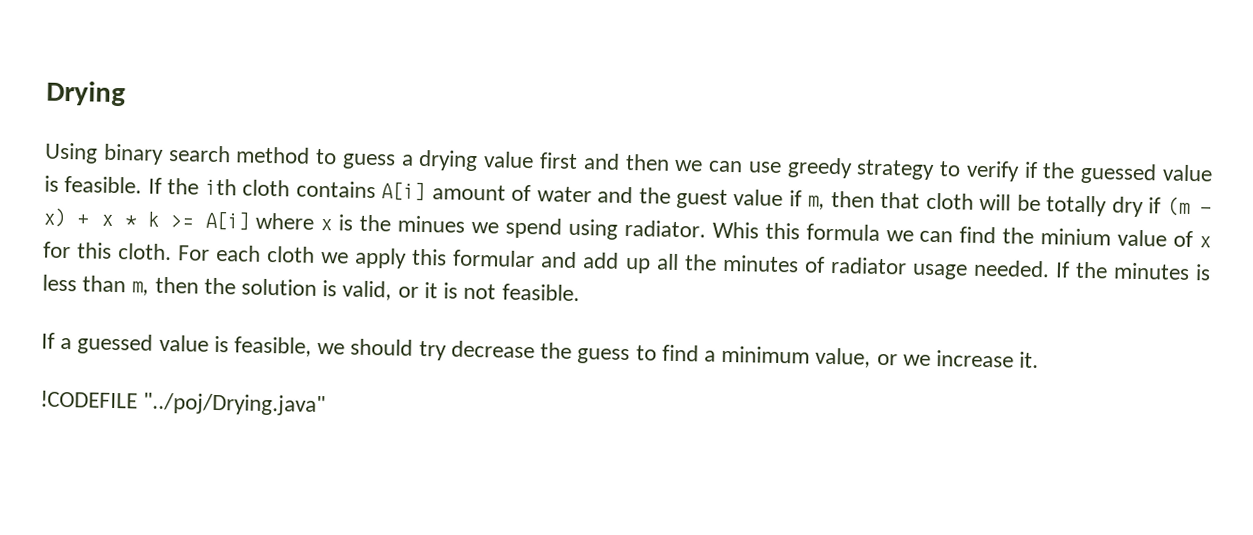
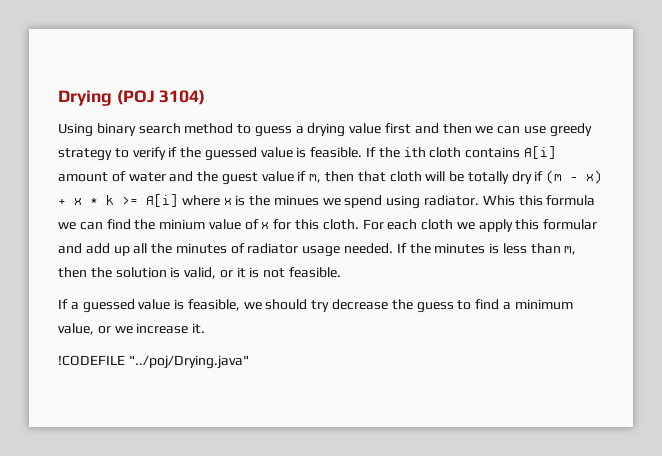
- Drying
+ Drying (POJ 3104)

